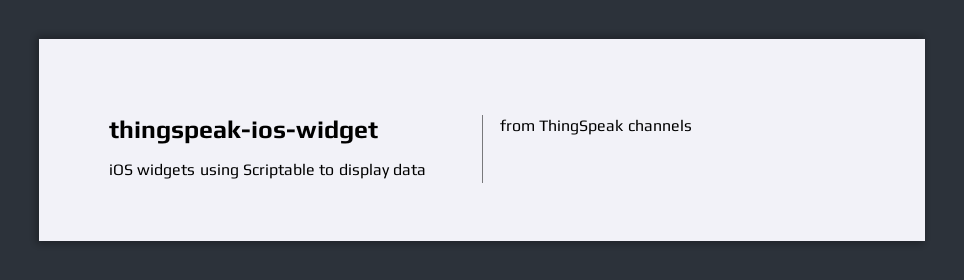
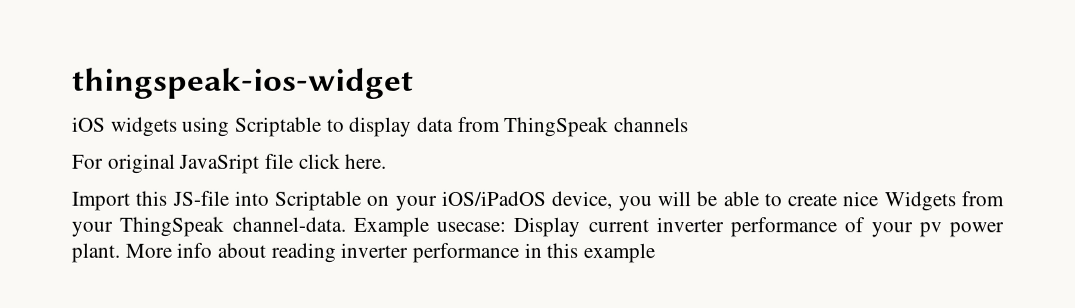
+ For original JavaSript file click here.
+ Import this JS-file into Scriptable on your iOS/iPadOS device, you will be able to create nice Widgets from your ThingSpeak channel-data. Example usecase: Display current inverter performance of your pv power plant. More info about reading inverter performance in this example

